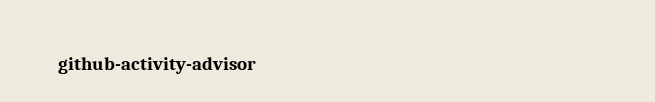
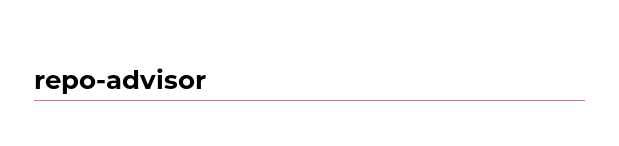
- github-activity-advisor
+ repo-advisor

